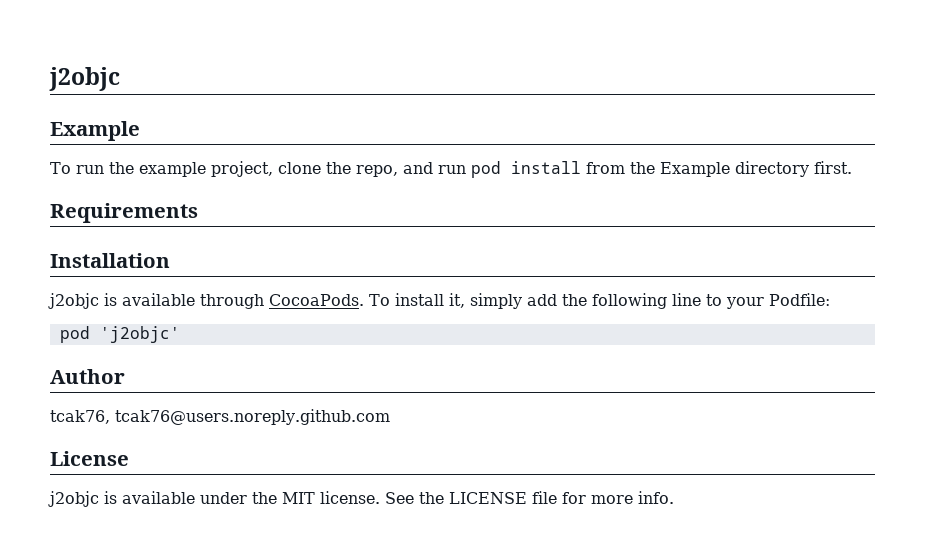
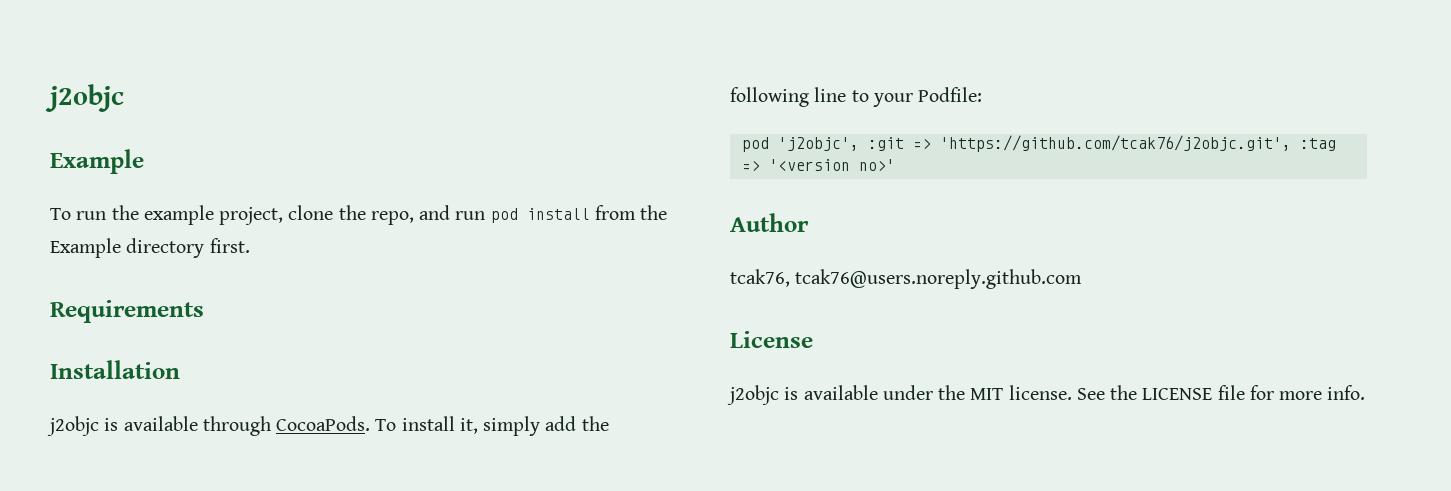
- pod 'j2objc'
+ pod 'j2objc', :git => 'https://github.com/tcak76/j2objc.git', :tag => '<version no>'

